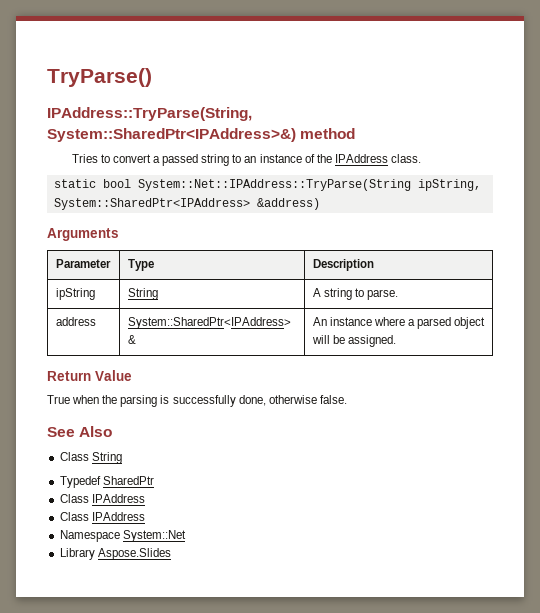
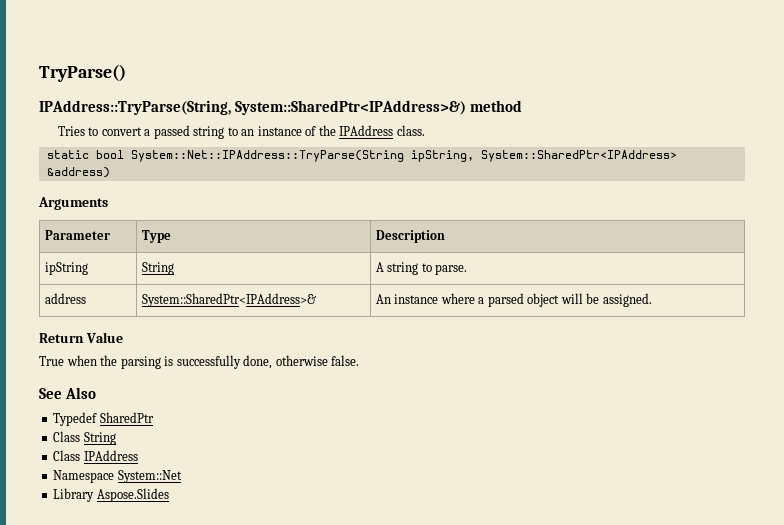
- Class String
  Typedef SharedPtr
- Class IPAddress
+ Class String

